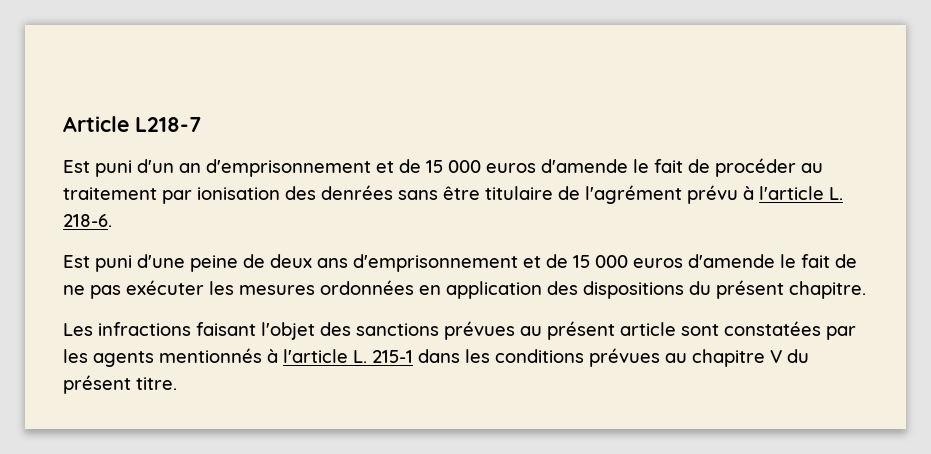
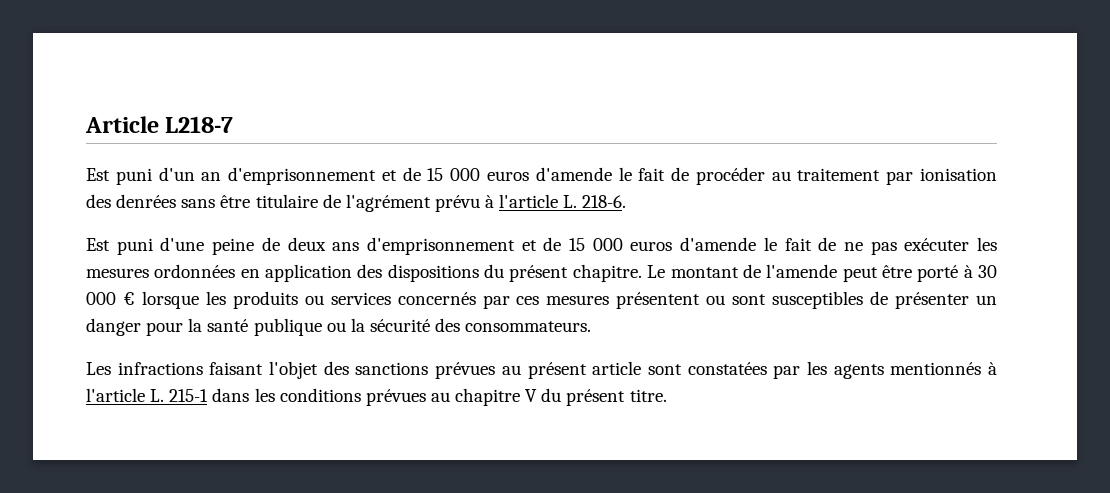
+ Le montant de l'amende peut être porté à 30 000 € lorsque les produits ou services concernés par ces mesures présentent ou sont susceptibles de présenter un danger pour la santé publique ou la sécurité des consommateurs.

